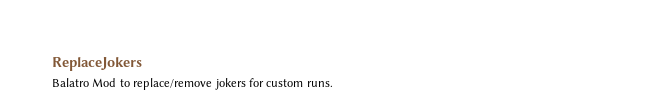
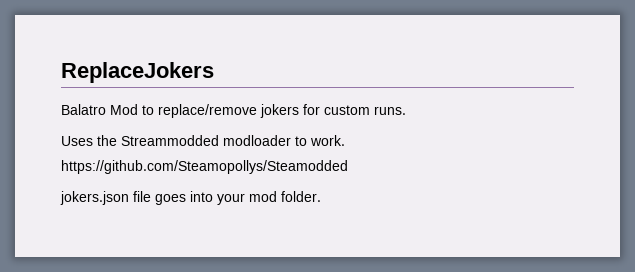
+ Uses the Streammodded modloader to work.
+ https://github.com/Steamopollys/Steamodded
+ jokers.json file goes into your mod folder.

